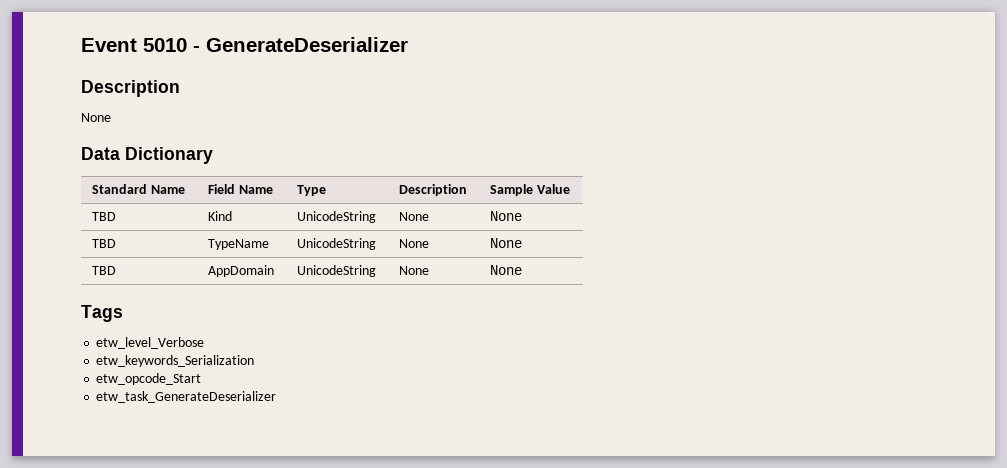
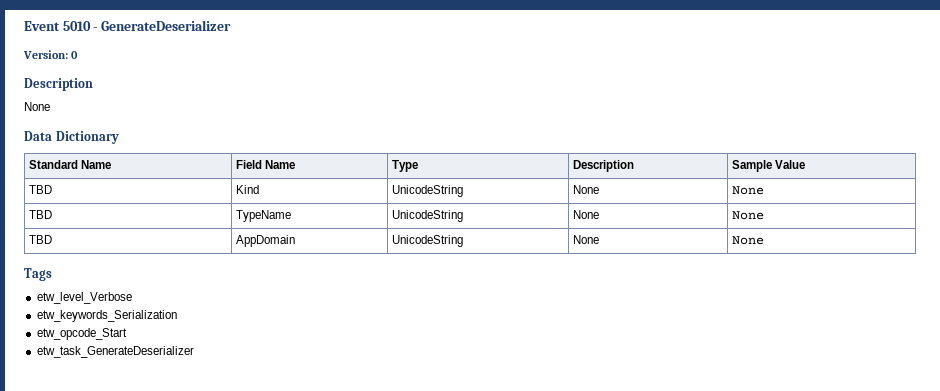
+ Version: 0

